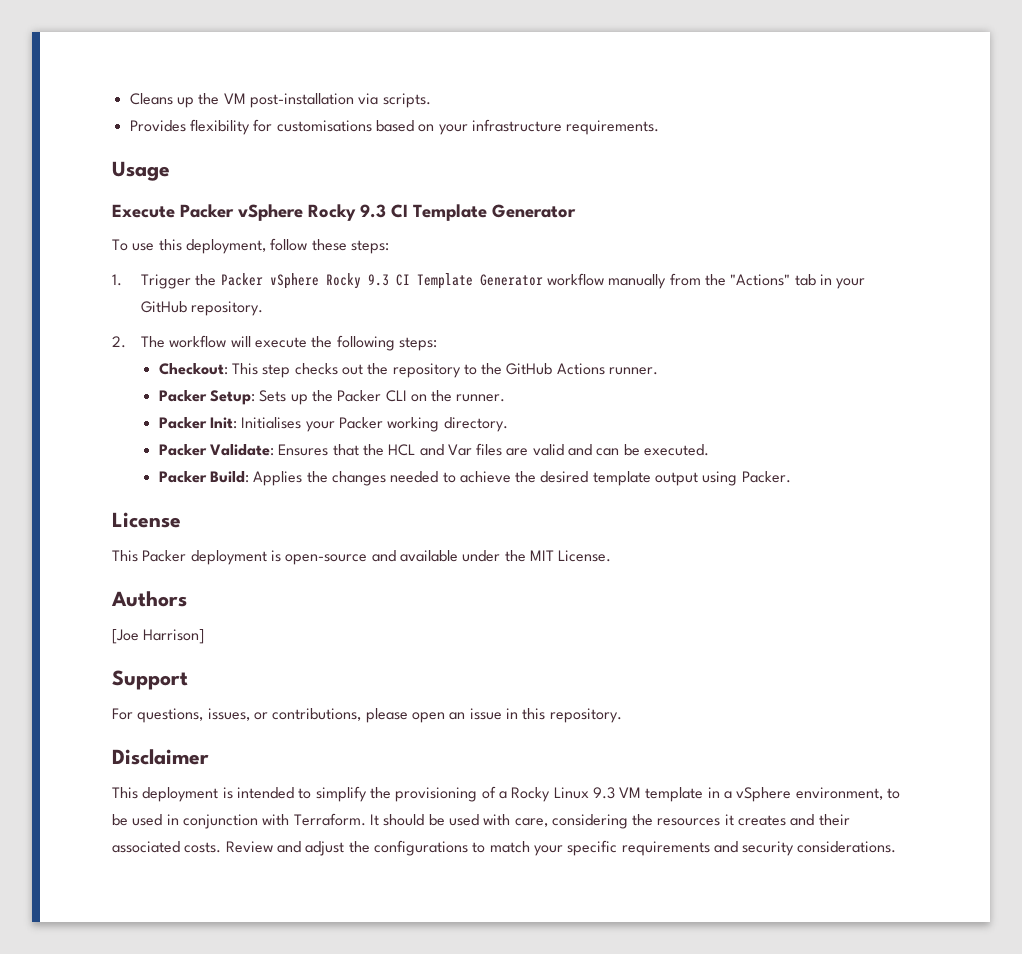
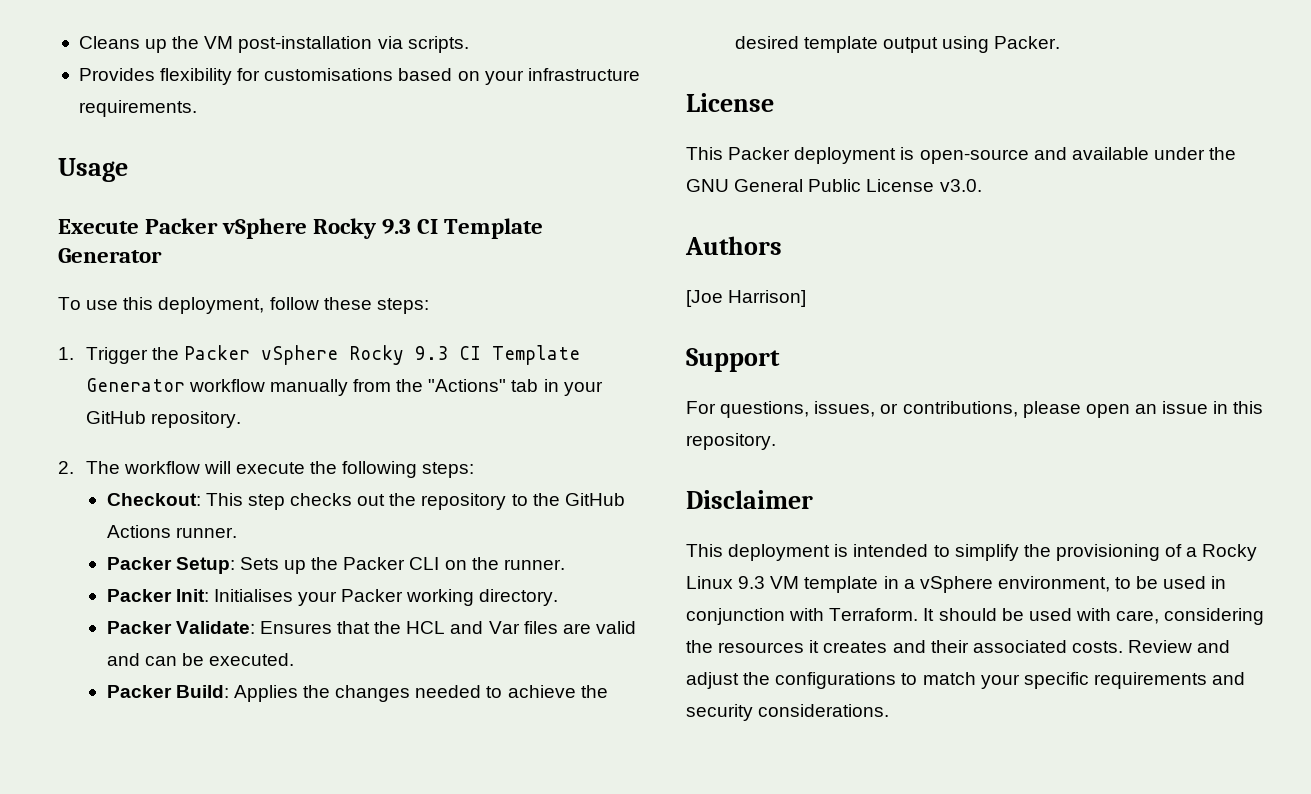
- This Packer deployment is open-source and available under the MIT License.
+ This Packer deployment is open-source and available under the GNU General Public License v3.0.

